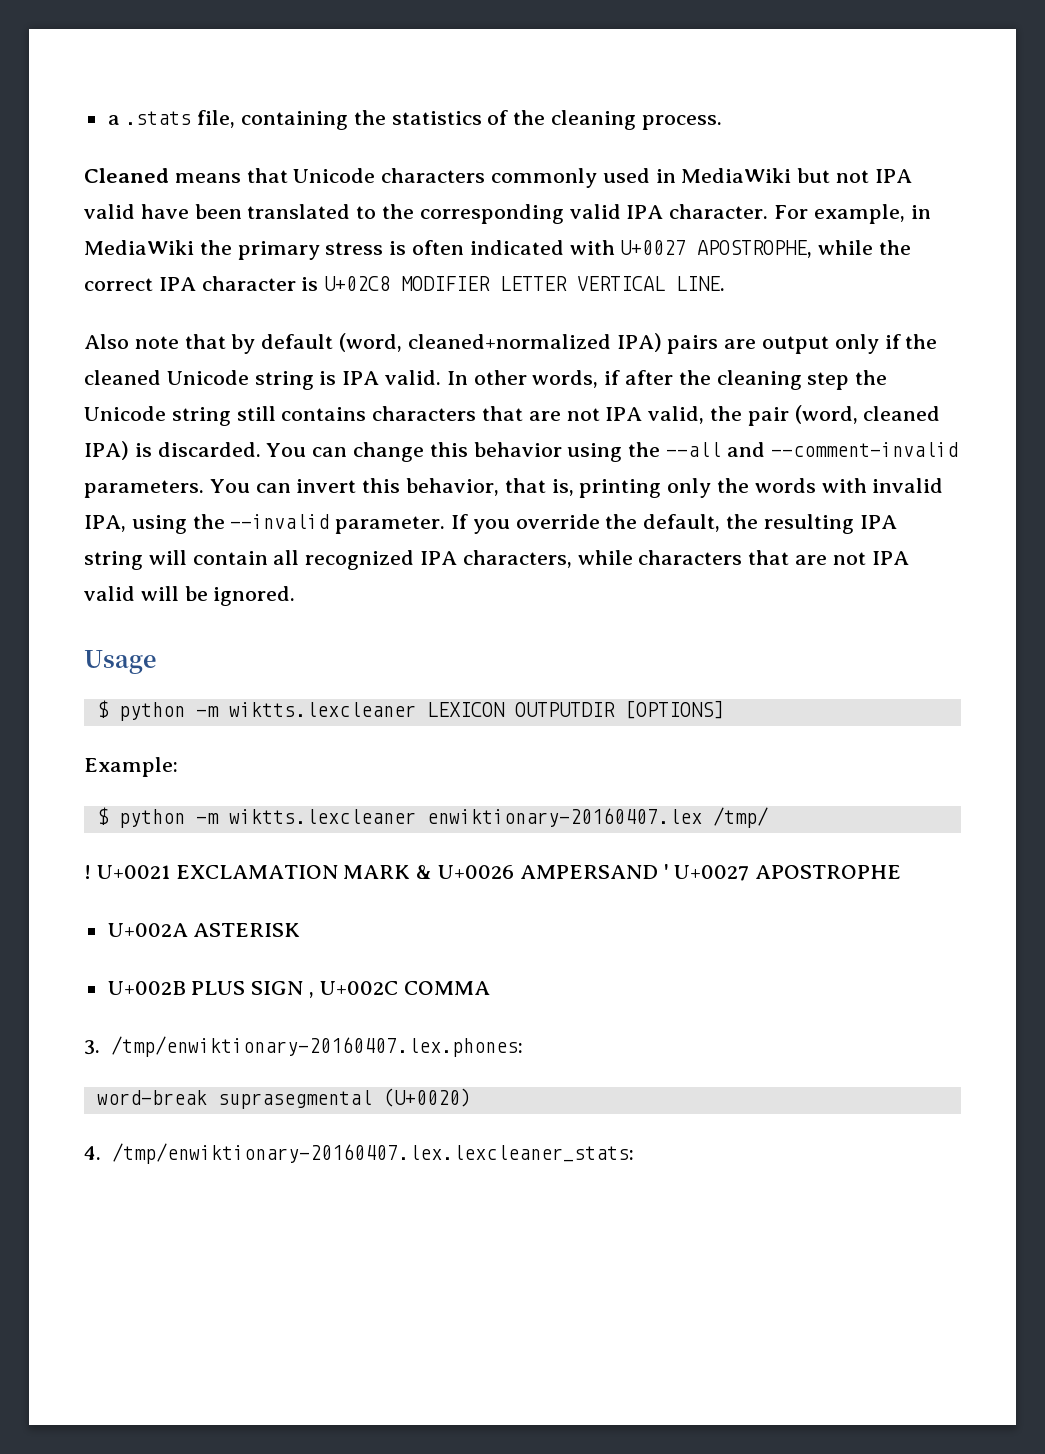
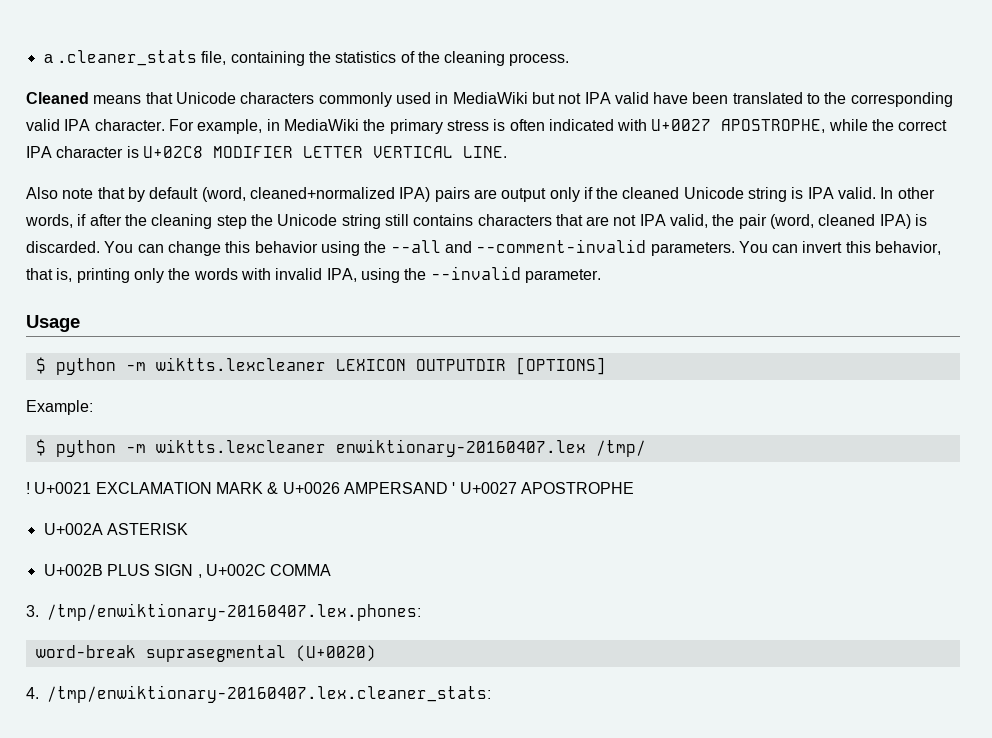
- a .stats file, containing the statistics of the cleaning process.
+ a .cleaner_stats file, containing the statistics of the cleaning process.
- If you override the default, the resulting IPA string will contain all recognized IPA characters, while characters that are not IPA valid will be ignored.
- 4. /tmp/enwiktionary-20160407.lex.lexcleaner_stats:
+ 4. /tmp/enwiktionary-20160407.lex.cleaner_stats:

